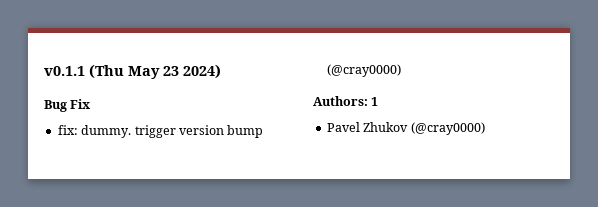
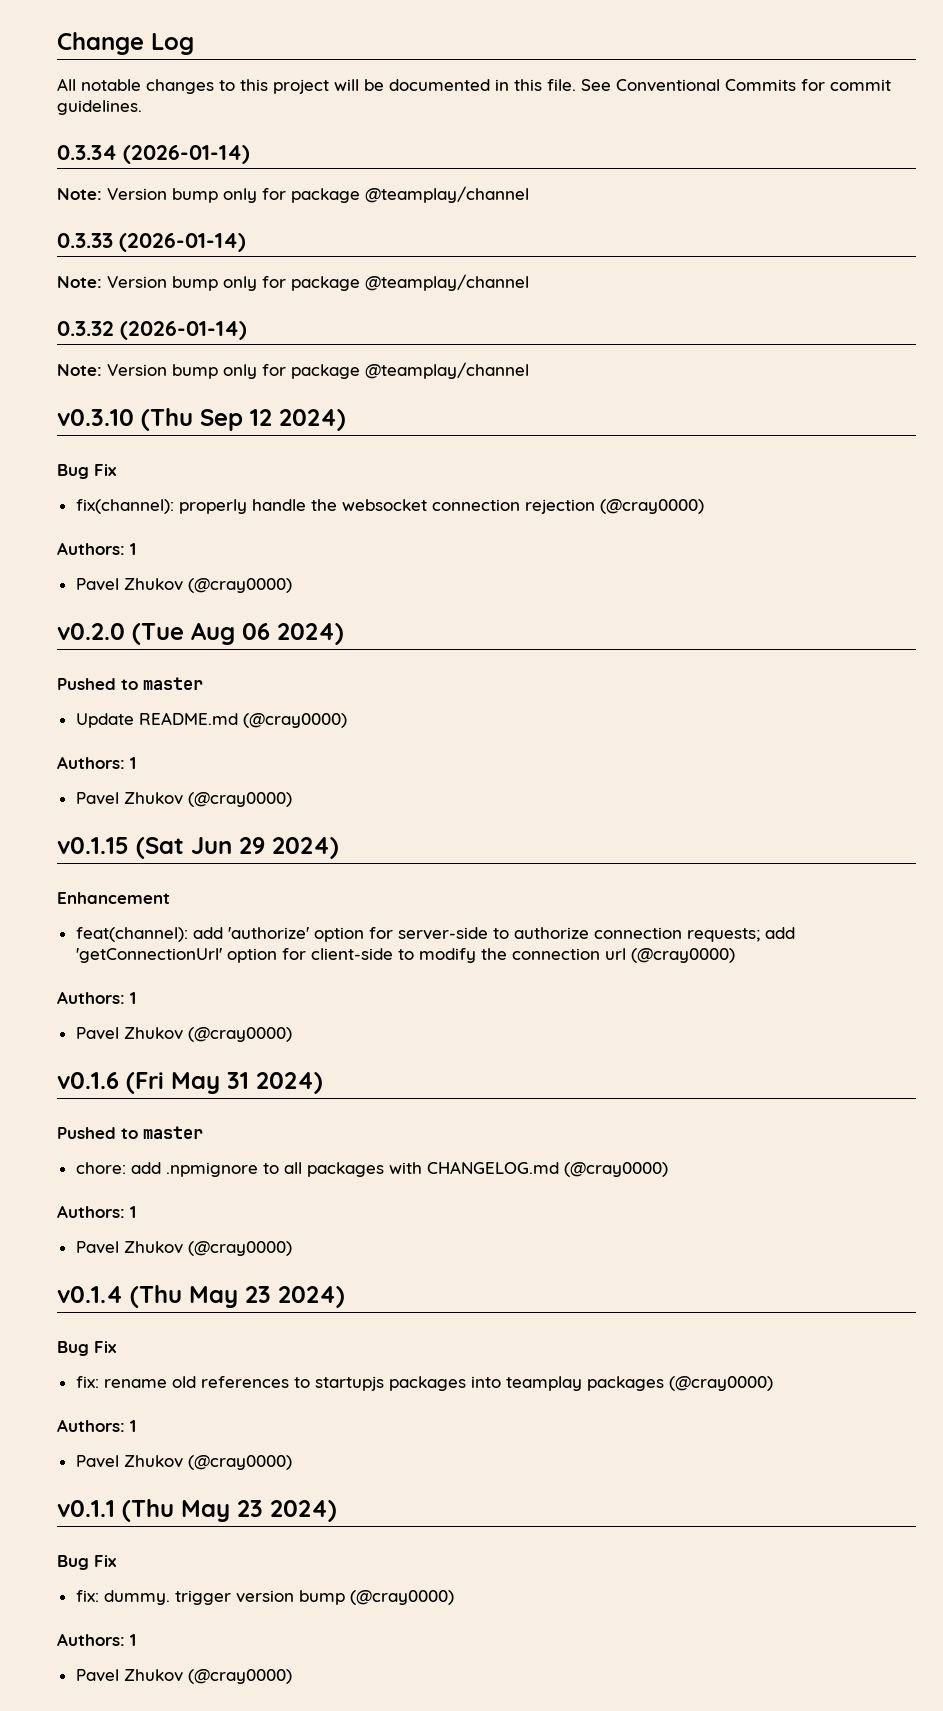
+ Change Log
+ All notable changes to this project will be documented in this file. See Conventional Commits for commit guidelines.
+ 0.3.34 (2026-01-14)
+ Note: Version bump only for package @teamplay/channel
+ 0.3.33 (2026-01-14)
+ Note: Version bump only for package @teamplay/channel
+ 0.3.32 (2026-01-14)
+ Note: Version bump only for package @teamplay/channel
+ v0.3.10 (Thu Sep 12 2024)
+ Bug Fix
+ fix(channel): properly handle the websocket connection rejection (@cray0000)
+ Authors: 1
+ Pavel Zhukov (@cray0000)
+ v0.2.0 (Tue Aug 06 2024)
+ Pushed to master
+ Update README.md (@cray0000)
+ Authors: 1
+ Pavel Zhukov (@cray0000)
+ v0.1.15 (Sat Jun 29 2024)
+ Enhancement
+ feat(channel): add 'authorize' option for server-side to authorize connection requests; add 'getConnectionUrl' option for client-side to modify the connection url (@cray0000)
+ Authors: 1
+ Pavel Zhukov (@cray0000)
+ v0.1.6 (Fri May 31 2024)
+ Pushed to master
+ chore: add .npmignore to all packages with CHANGELOG.md (@cray0000)
+ Authors: 1
+ Pavel Zhukov (@cray0000)
+ v0.1.4 (Thu May 23 2024)
+ Bug Fix
+ fix: rename old references to startupjs packages into teamplay packages (@cray0000)
+ Authors: 1
+ Pavel Zhukov (@cray0000)

